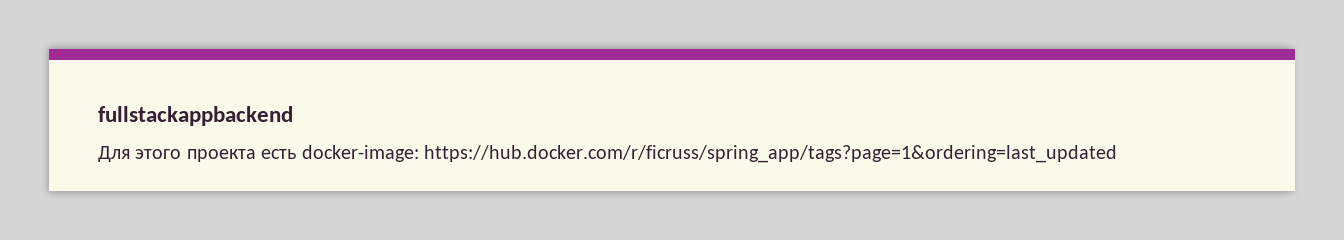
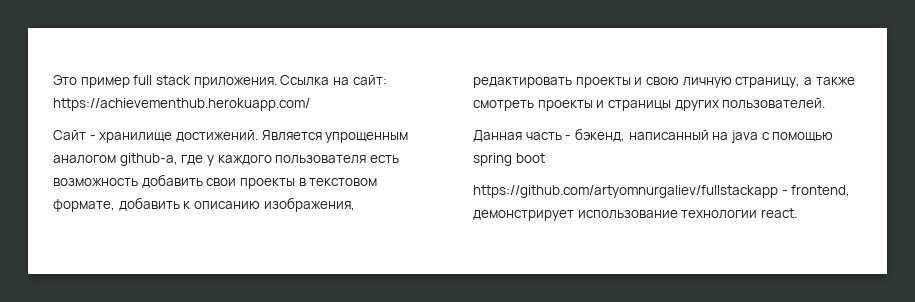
- fullstackappbackend
- Для этого проекта есть docker-image: https://hub.docker.com/r/ficruss/spring_app/tags?page=1&ordering=last_updated
+ Это пример full stack приложения. Ссылка на сайт: https://achievementhub.herokuapp.com/
+ Сайт - хранилище достижений. Является упрощенным аналогом github-а, где у каждого пользователя есть возможность добавить свои проекты в текстовом формате, добавить к описанию изображения, редактировать проекты и свою личную страницу, а также смотреть проекты и страницы других пользователей.
+ Данная часть - бэкенд, написанный на java с помощью spring boot
+ https://github.com/artyomnurgaliev/fullstackapp - frontend, демонстрирует использование технологии react.

